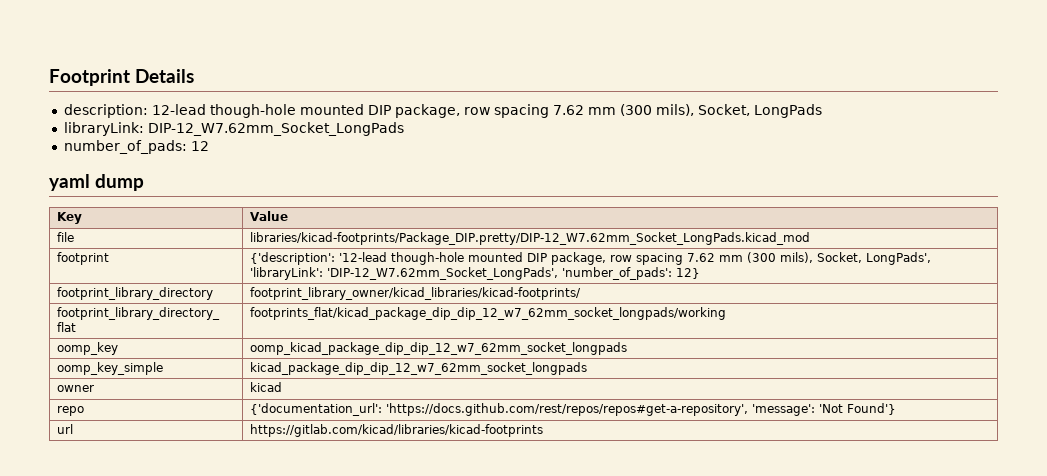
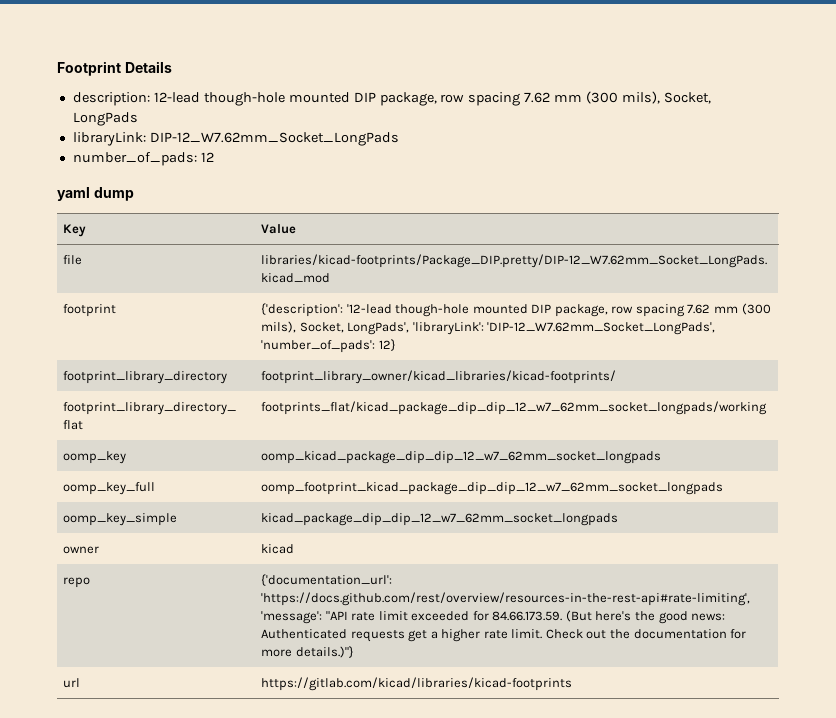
+ oomp_key_full | oomp_footprint_kicad_package_dip_dip_12_w7_62mm_socket_longpads
- repo | {'documentation_url': 'https://docs.github.com/rest/repos/repos#get-a-repository', 'message': 'Not Found'}
+ repo | {'documentation_url': 'https://docs.github.com/rest/overview/resources-in-the-rest-api#rate-limiting', 'message': "API rate limit exceeded for 84.66.173.59. (But here's the good news: Authenticated requests get a higher rate limit. Check out the documentation for more details.)"}

